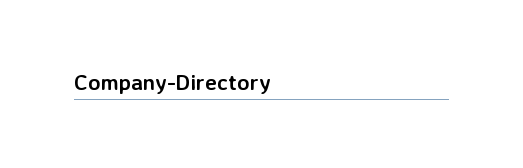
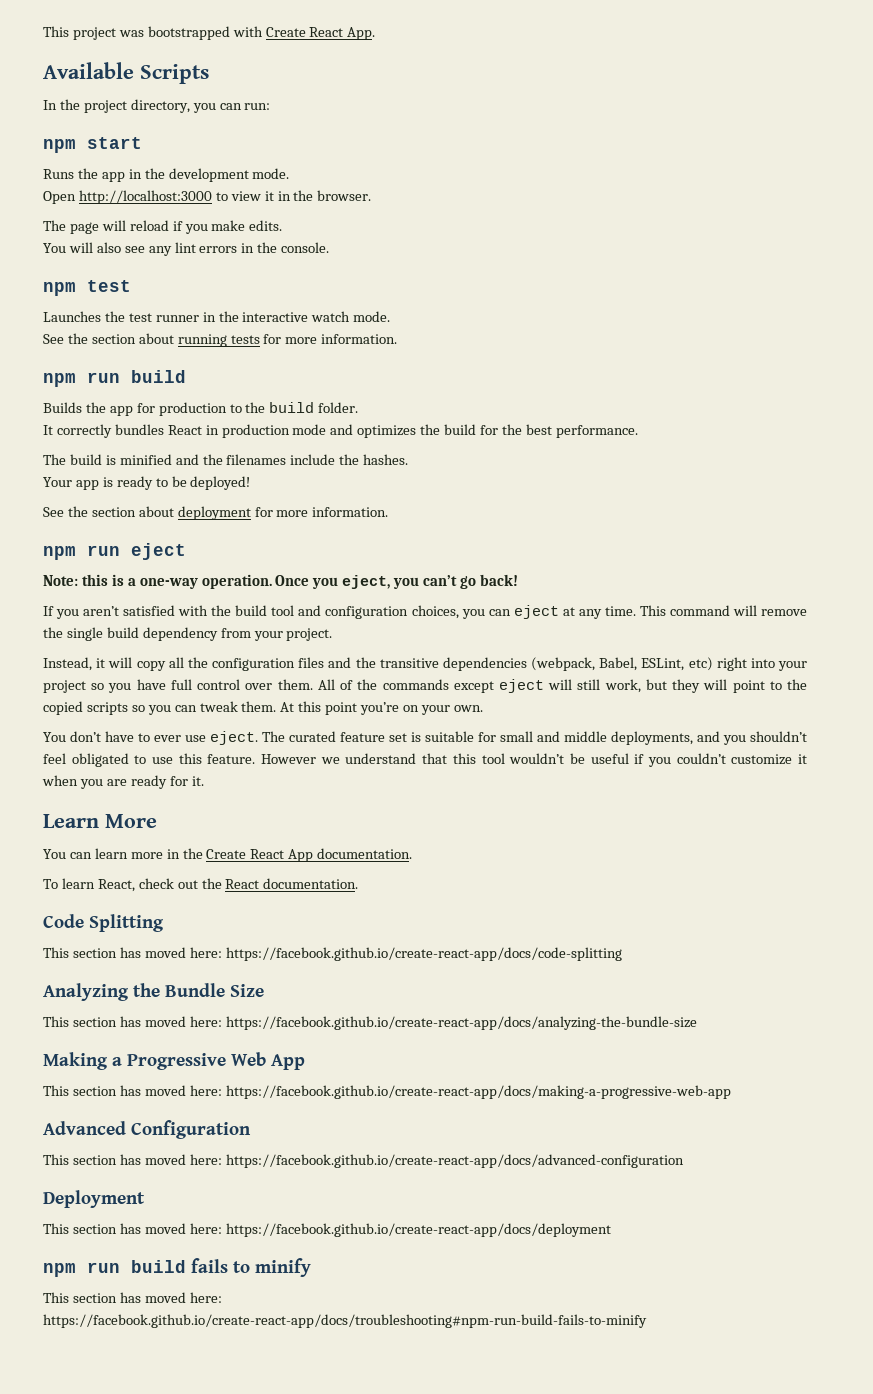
- Company-Directory
+ This project was bootstrapped with Create React App.
+ Available Scripts
+ In the project directory, you can run:
+ npm start
+ Runs the app in the development mode.
+ Open http://localhost:3000 to view it in the browser.
+ The page will reload if you make edits.
+ You will also see any lint errors in the console.
+ npm test
+ Launches the test runner in the interactive watch mode.
+ See the section about running tests for more information.
+ npm run build
+ Builds the app for production to the build folder.
+ It correctly bundles React in production mode and optimizes the build for the best performance.
+ The build is minified and the filenames include the hashes.
+ Your app is ready to be deployed!
+ See the section about deployment for more information.
+ npm run eject
+ Note: this is a one-way operation. Once you eject, you can’t go back!
+ If you aren’t satisfied with the build tool and configuration choices, you can eject at any time. This command will remove the single build dependency from your project.
+ Instead, it will copy all the configuration files and the transitive dependencies (webpack, Babel, ESLint, etc) right into your project so you have full control over them. All of the commands except eject will still work, but they will point to the copied scripts so you can tweak them. At this point you’re on your own.
+ You don’t have to ever use eject. The curated feature set is suitable for small and middle deployments, and you shouldn’t feel obligated to use this feature. However we understand that this tool wouldn’t be useful if you couldn’t customize it when you are ready for it.
+ Learn More
+ You can learn more in the Create React App documentation.
+ To learn React, check out the React documentation.
+ Code Splitting
+ This section has moved here: https://facebook.github.io/create-react-app/docs/code-splitting
+ Analyzing the Bundle Size
+ This section has moved here: https://facebook.github.io/create-react-app/docs/analyzing-the-bundle-size
+ Making a Progressive Web App
+ This section has moved here: https://facebook.github.io/create-react-app/docs/making-a-progressive-web-app
+ Advanced Configuration
+ This section has moved here: https://facebook.github.io/create-react-app/docs/advanced-configuration
+ Deployment
+ This section has moved here: https://facebook.github.io/create-react-app/docs/deployment
+ npm run build fails to minify
+ This section has moved here: https://facebook.github.io/create-react-app/docs/troubleshooting#npm-run-build-fails-to-minify

